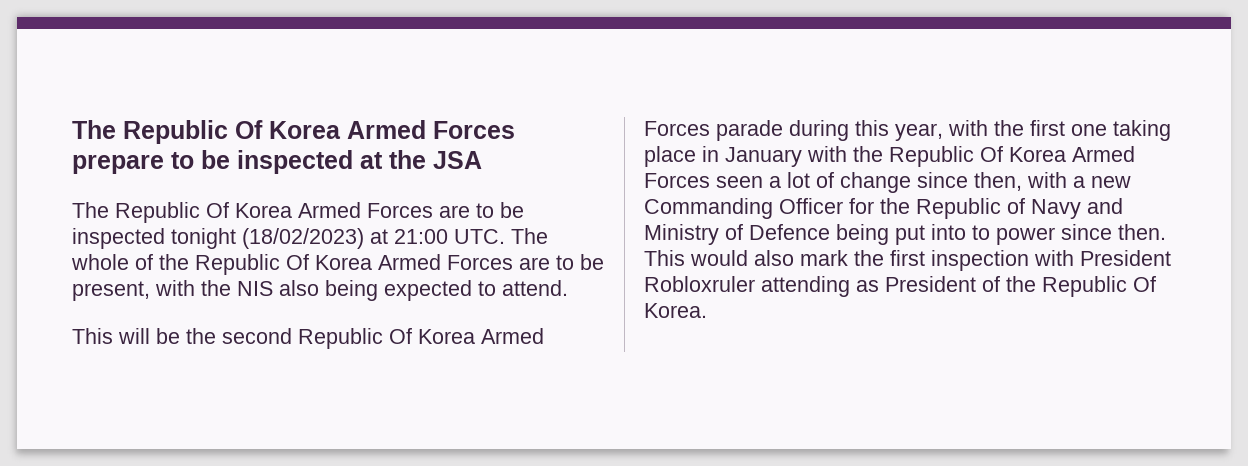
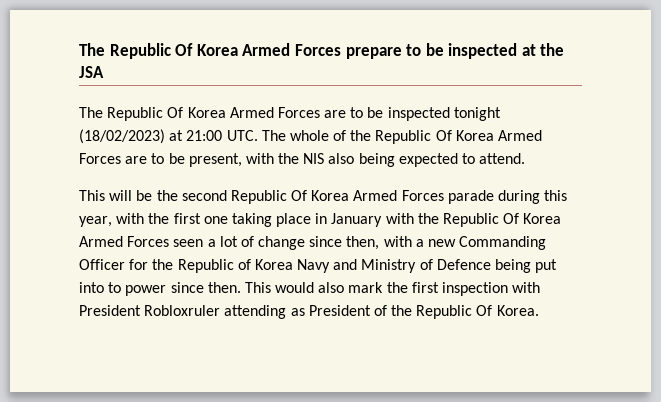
- This will be the second Republic Of Korea Armed Forces parade during this year, with the first one taking place in January with the Republic Of Korea Armed Forces seen a lot of change since then, with a new Commanding Officer for the Republic of Navy and Ministry of Defence being put into to power since then.
+ This will be the second Republic Of Korea Armed Forces parade during this year, with the first one taking place in January with the Republic Of Korea Armed Forces seen a lot of change since then, with a new Commanding Officer for the Republic of Korea Navy and Ministry of Defence being put into to power since then.

